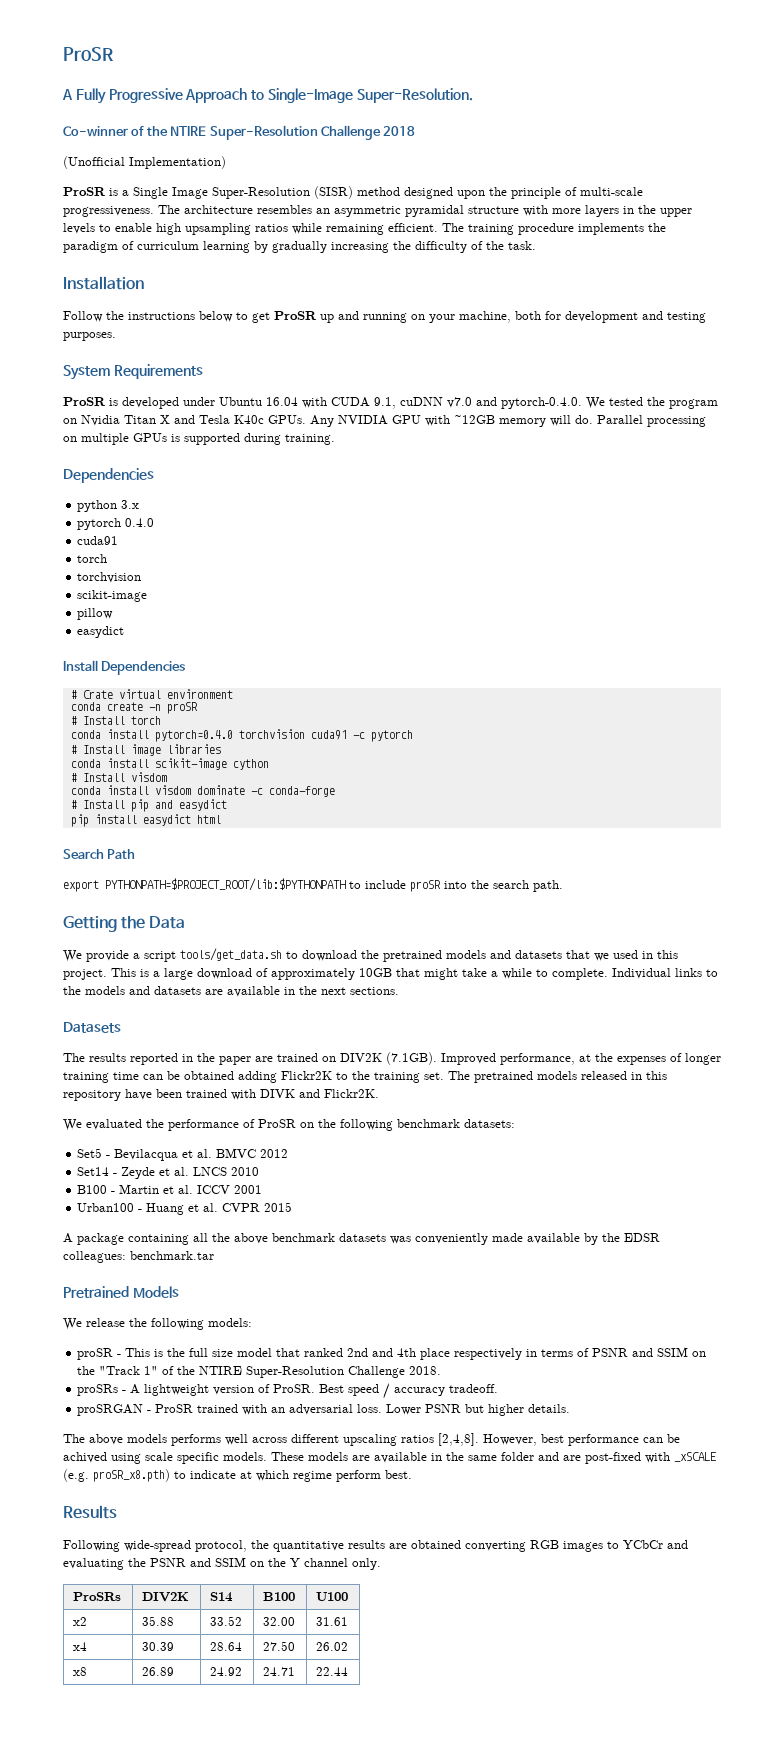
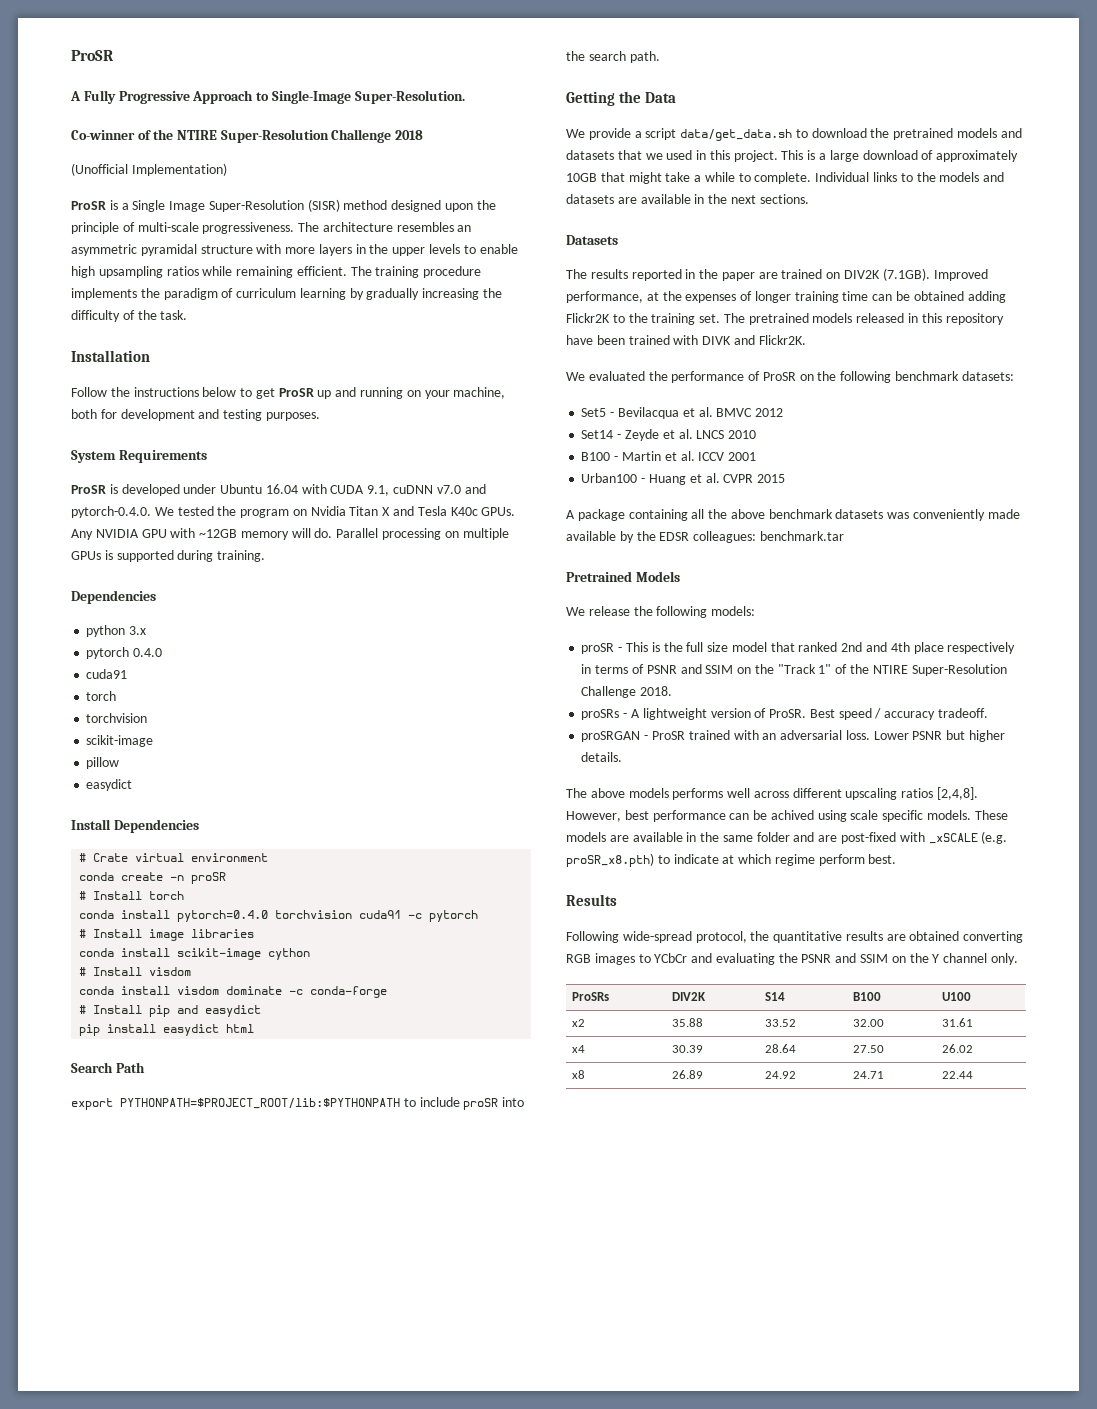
- We provide a script tools/get_data.sh to download the pretrained models and datasets that we used in this project.
+ We provide a script data/get_data.sh to download the pretrained models and datasets that we used in this project.

